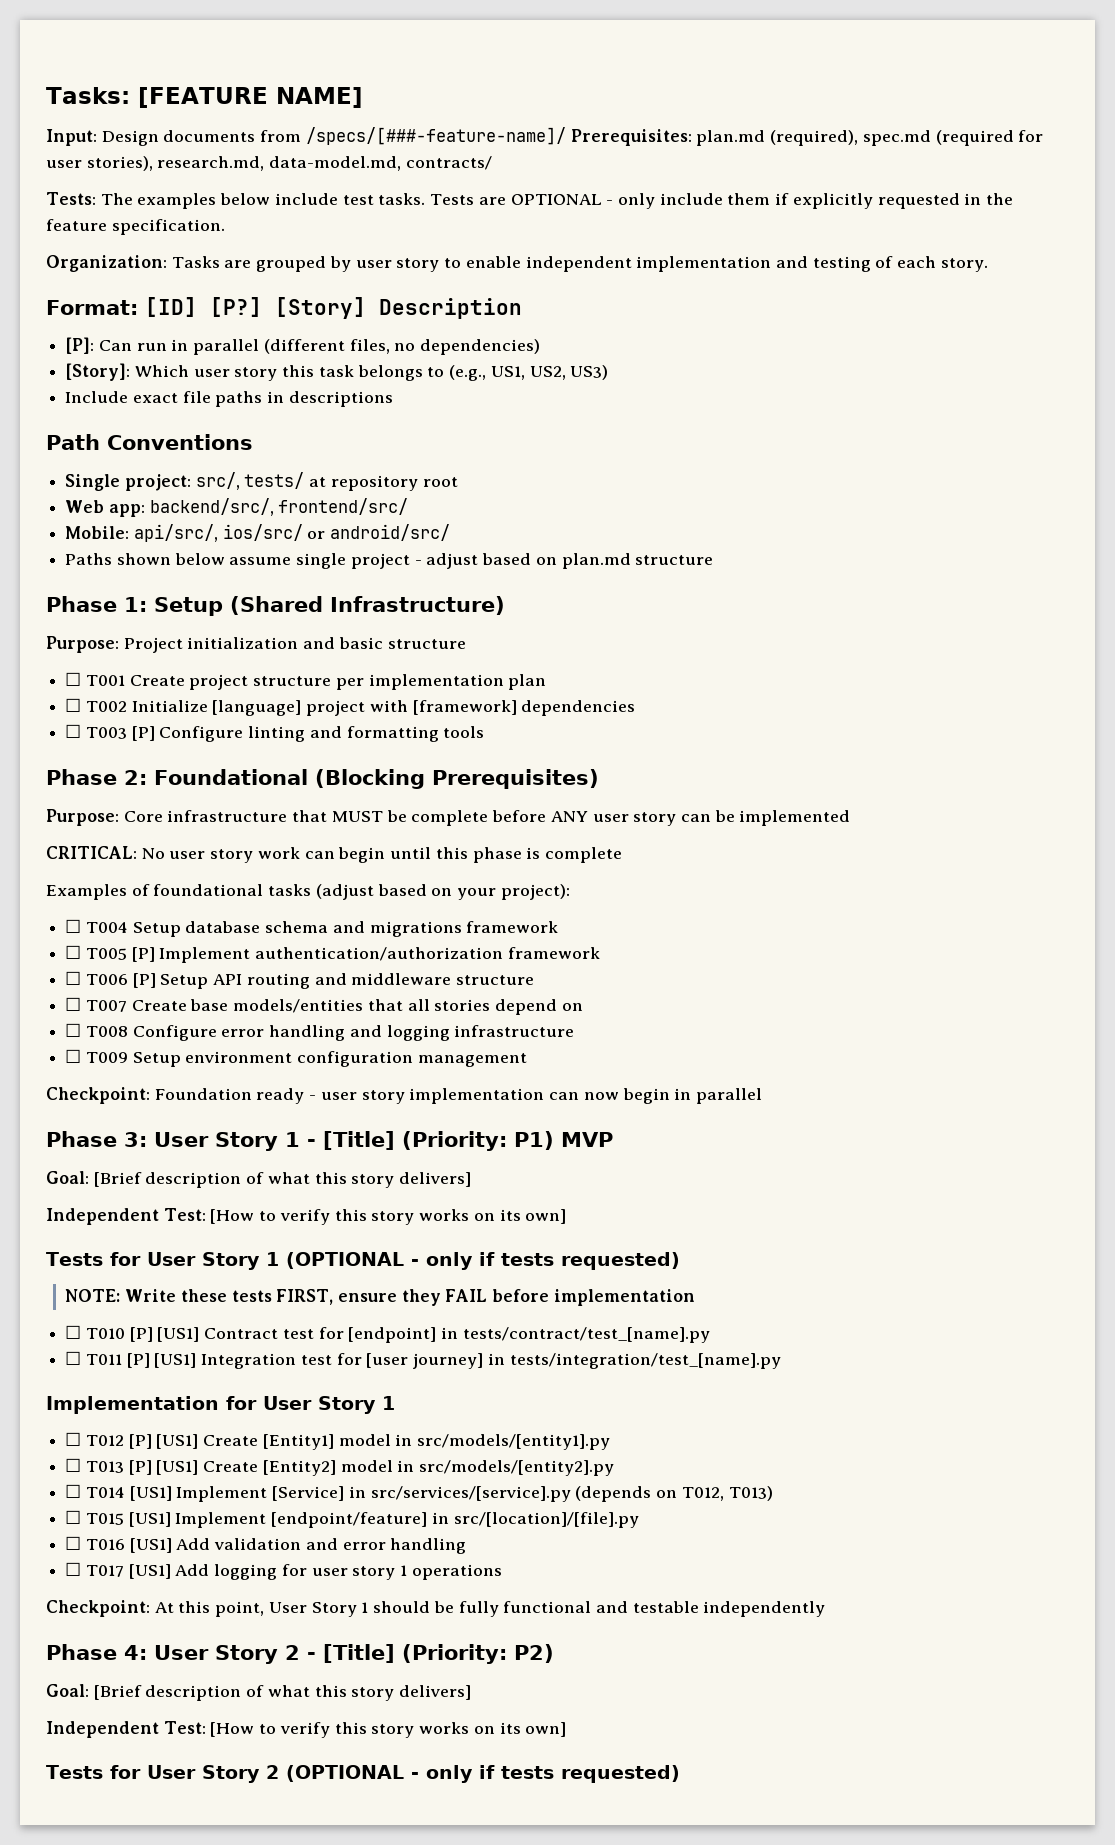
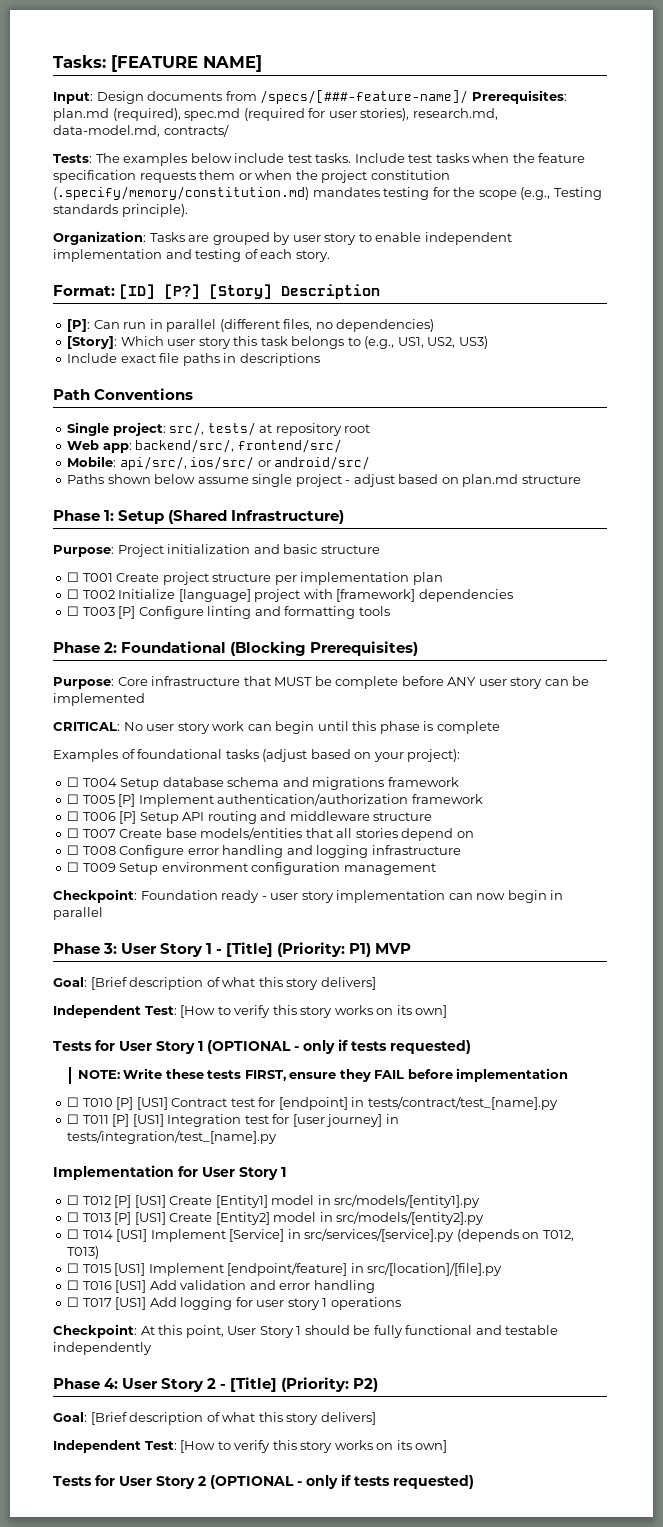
- Tests are OPTIONAL - only include them if explicitly requested in the feature specification.
+ Include test tasks when the feature specification requests them or when the project constitution (.specify/memory/constitution.md) mandates testing for the scope (e.g., Testing standards principle).

